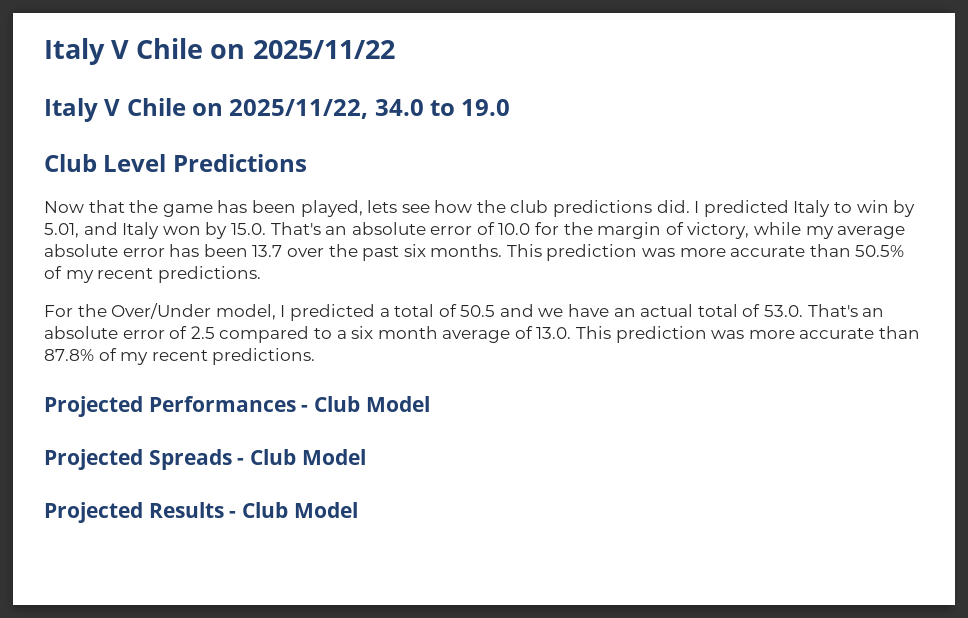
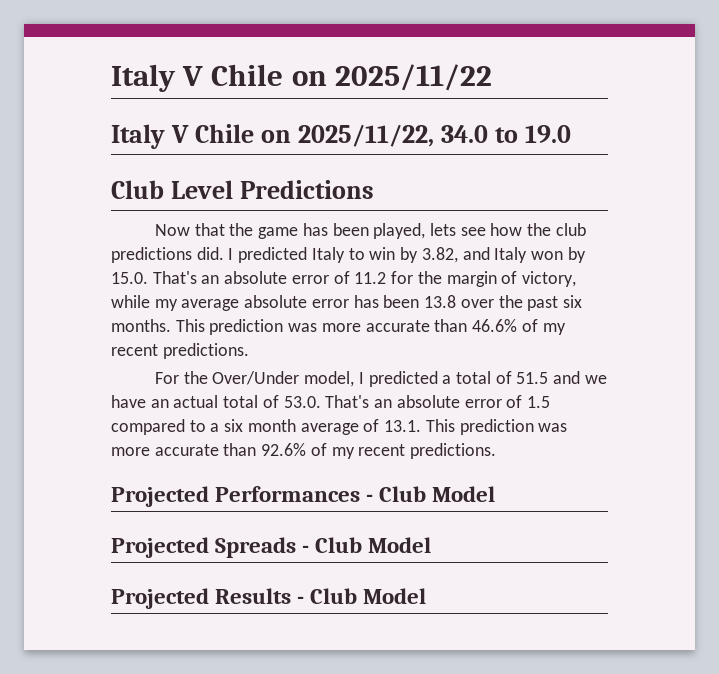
- I predicted Italy to win by 5.01, and Italy won by 15.0. That's an absolute error of 10.0 for the margin of victory, while my average absolute error has been 13.7 over the past six months.
+ I predicted Italy to win by 3.82, and Italy won by 15.0. That's an absolute error of 11.2 for the margin of victory, while my average absolute error has been 13.8 over the past six months.
- This prediction was more accurate than 50.5% of my recent predictions.
+ This prediction was more accurate than 46.6% of my recent predictions.
- For the Over/Under model, I predicted a total of 50.5 and we have an actual total of 53.0. That's an absolute error of 2.5 compared to a six month average of 13.0. This prediction was more accurate than 87.8% of my recent predictions.
+ For the Over/Under model, I predicted a total of 51.5 and we have an actual total of 53.0. That's an absolute error of 1.5 compared to a six month average of 13.1. This prediction was more accurate than 92.6% of my recent predictions.

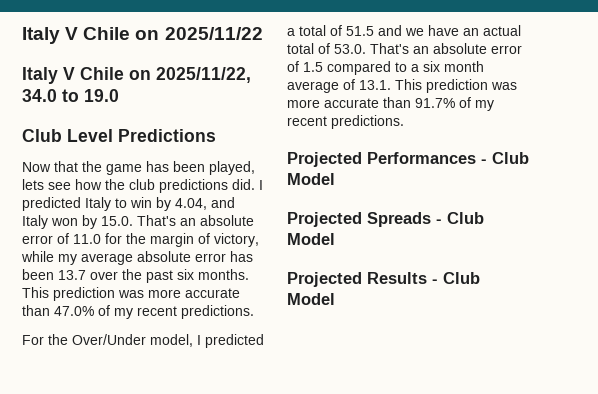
- I predicted Italy to win by 3.82, and Italy won by 15.0. That's an absolute error of 11.2 for the margin of victory, while my average absolute error has been 13.8 over the past six months.
+ I predicted Italy to win by 4.04, and Italy won by 15.0. That's an absolute error of 11.0 for the margin of victory, while my average absolute error has been 13.7 over the past six months.
- This prediction was more accurate than 46.6% of my recent predictions.
+ This prediction was more accurate than 47.0% of my recent predictions.
- For the Over/Under model, I predicted a total of 51.5 and we have an actual total of 53.0. That's an absolute error of 1.5 compared to a six month average of 13.1. This prediction was more accurate than 92.6% of my recent predictions.
+ For the Over/Under model, I predicted a total of 51.5 and we have an actual total of 53.0. That's an absolute error of 1.5 compared to a six month average of 13.1. This prediction was more accurate than 91.7% of my recent predictions.

